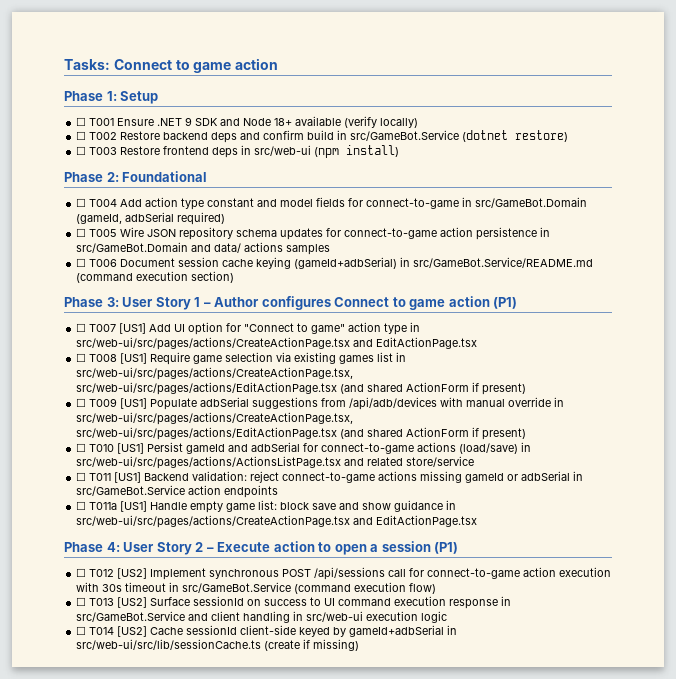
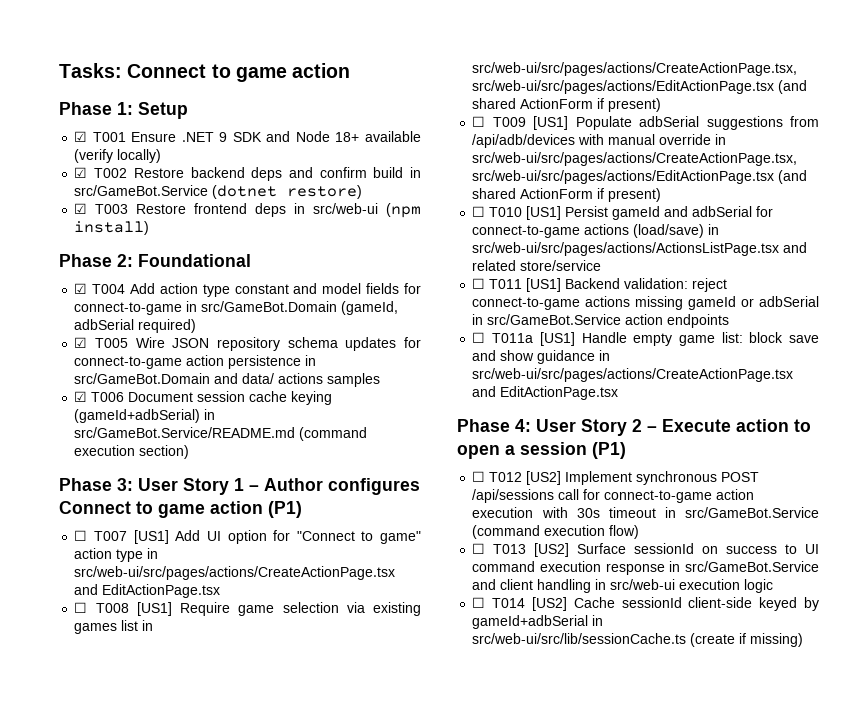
- ☐ T001 Ensure .NET 9 SDK and Node 18+ available (verify locally)
+ ☑ T001 Ensure .NET 9 SDK and Node 18+ available (verify locally)
- ☐ T002 Restore backend deps and confirm build in src/GameBot.Service (dotnet restore)
+ ☑ T002 Restore backend deps and confirm build in src/GameBot.Service (dotnet restore)
- ☐ T003 Restore frontend deps in src/web-ui (npm install)
+ ☑ T003 Restore frontend deps in src/web-ui (npm install)
- ☐ T004 Add action type constant and model fields for connect-to-game in src/GameBot.Domain (gameId, adbSerial required)
+ ☑ T004 Add action type constant and model fields for connect-to-game in src/GameBot.Domain (gameId, adbSerial required)
- ☐ T005 Wire JSON repository schema updates for connect-to-game action persistence in src/GameBot.Domain and data/ actions samples
+ ☑ T005 Wire JSON repository schema updates for connect-to-game action persistence in src/GameBot.Domain and data/ actions samples
- ☐ T006 Document session cache keying (gameId+adbSerial) in src/GameBot.Service/README.md (command execution section)
+ ☑ T006 Document session cache keying (gameId+adbSerial) in src/GameBot.Service/README.md (command execution section)

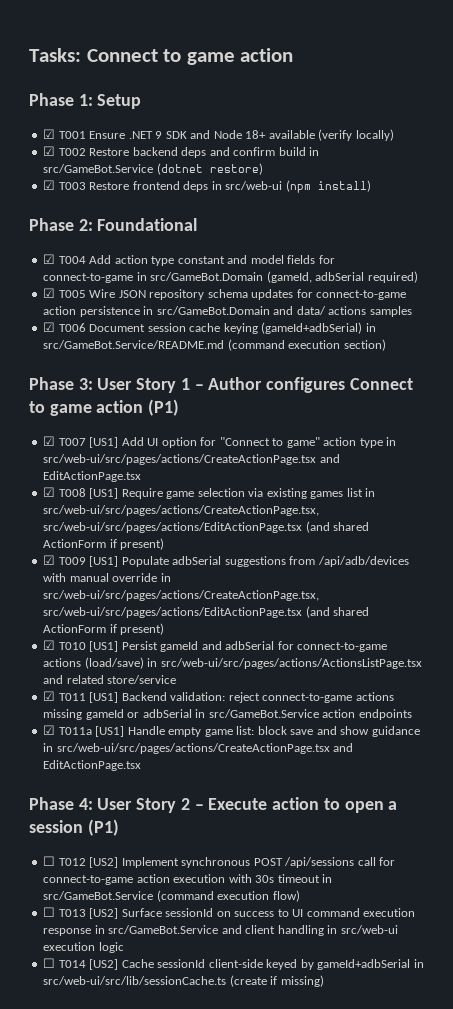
- ☐ T007 [US1] Add UI option for "Connect to game" action type in src/web-ui/src/pages/actions/CreateActionPage.tsx and EditActionPage.tsx
+ ☑ T007 [US1] Add UI option for "Connect to game" action type in src/web-ui/src/pages/actions/CreateActionPage.tsx and EditActionPage.tsx
- ☐ T008 [US1] Require game selection via existing games list in src/web-ui/src/pages/actions/CreateActionPage.tsx, src/web-ui/src/pages/actions/EditActionPage.tsx (and shared ActionForm if present)
+ ☑ T008 [US1] Require game selection via existing games list in src/web-ui/src/pages/actions/CreateActionPage.tsx, src/web-ui/src/pages/actions/EditActionPage.tsx (and shared ActionForm if present)
- ☐ T009 [US1] Populate adbSerial suggestions from /api/adb/devices with manual override in src/web-ui/src/pages/actions/CreateActionPage.tsx, src/web-ui/src/pages/actions/EditActionPage.tsx (and shared ActionForm if present)
+ ☑ T009 [US1] Populate adbSerial suggestions from /api/adb/devices with manual override in src/web-ui/src/pages/actions/CreateActionPage.tsx, src/web-ui/src/pages/actions/EditActionPage.tsx (and shared ActionForm if present)
- ☐ T010 [US1] Persist gameId and adbSerial for connect-to-game actions (load/save) in src/web-ui/src/pages/actions/ActionsListPage.tsx and related store/service
+ ☑ T010 [US1] Persist gameId and adbSerial for connect-to-game actions (load/save) in src/web-ui/src/pages/actions/ActionsListPage.tsx and related store/service
- ☐ T011 [US1] Backend validation: reject connect-to-game actions missing gameId or adbSerial in src/GameBot.Service action endpoints
+ ☑ T011 [US1] Backend validation: reject connect-to-game actions missing gameId or adbSerial in src/GameBot.Service action endpoints
- ☐ T011a [US1] Handle empty game list: block save and show guidance in src/web-ui/src/pages/actions/CreateActionPage.tsx and EditActionPage.tsx
+ ☑ T011a [US1] Handle empty game list: block save and show guidance in src/web-ui/src/pages/actions/CreateActionPage.tsx and EditActionPage.tsx

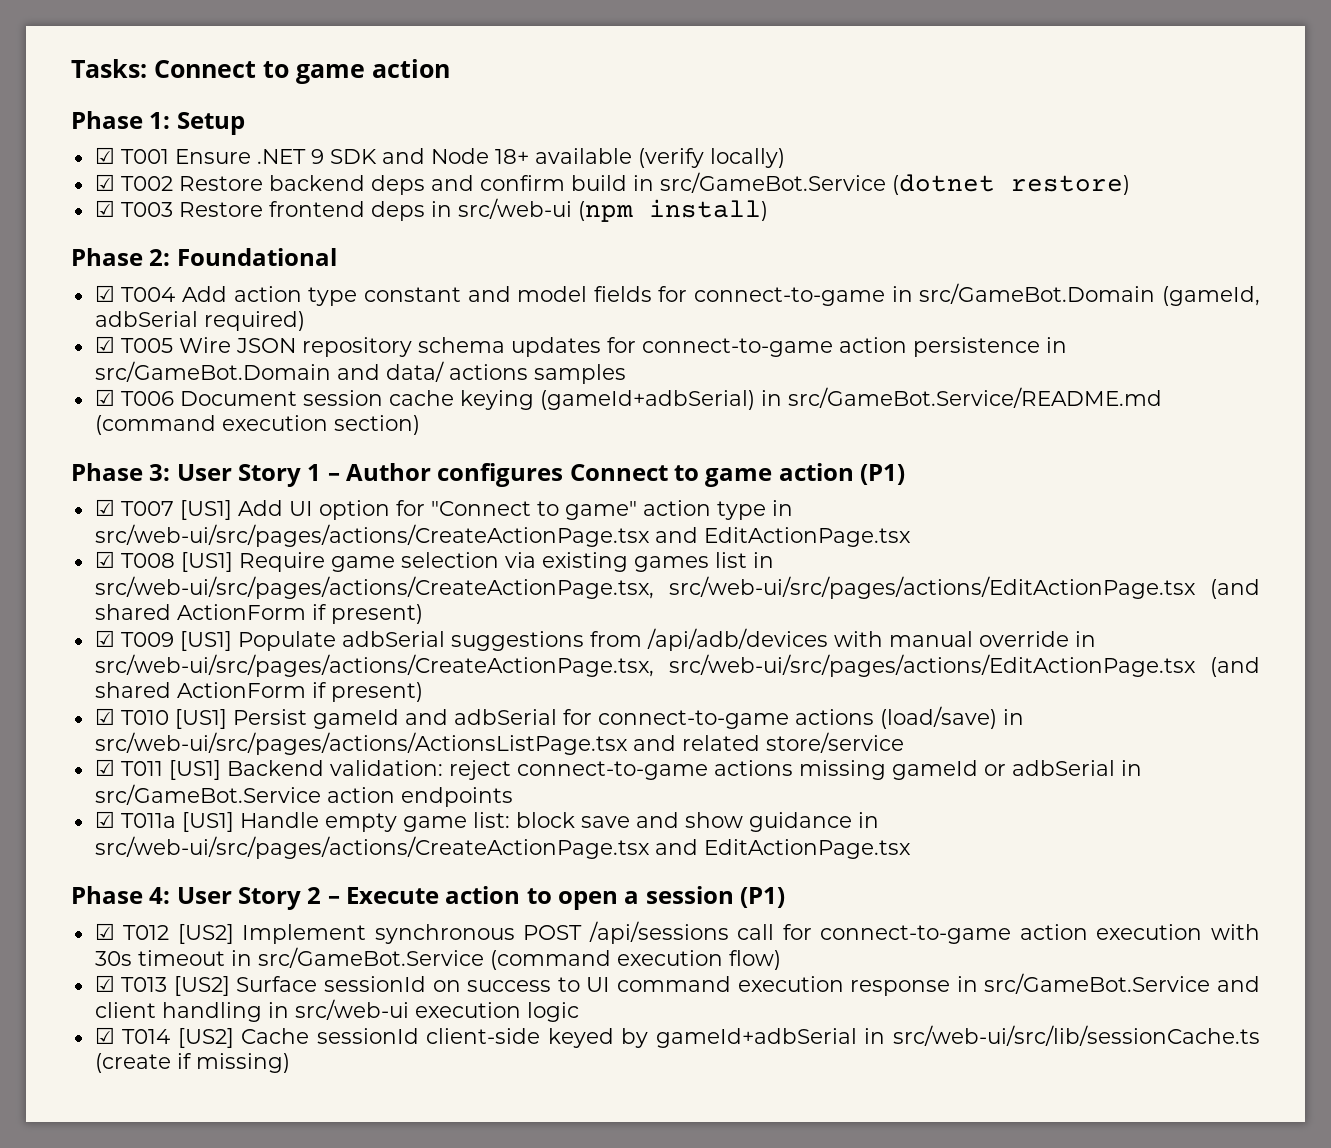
- ☐ T012 [US2] Implement synchronous POST /api/sessions call for connect-to-game action execution with 30s timeout in src/GameBot.Service (command execution flow)
+ ☑ T012 [US2] Implement synchronous POST /api/sessions call for connect-to-game action execution with 30s timeout in src/GameBot.Service (command execution flow)
- ☐ T013 [US2] Surface sessionId on success to UI command execution response in src/GameBot.Service and client handling in src/web-ui execution logic
+ ☑ T013 [US2] Surface sessionId on success to UI command execution response in src/GameBot.Service and client handling in src/web-ui execution logic
- ☐ T014 [US2] Cache sessionId client-side keyed by gameId+adbSerial in src/web-ui/src/lib/sessionCache.ts (create if missing)
+ ☑ T014 [US2] Cache sessionId client-side keyed by gameId+adbSerial in src/web-ui/src/lib/sessionCache.ts (create if missing)

